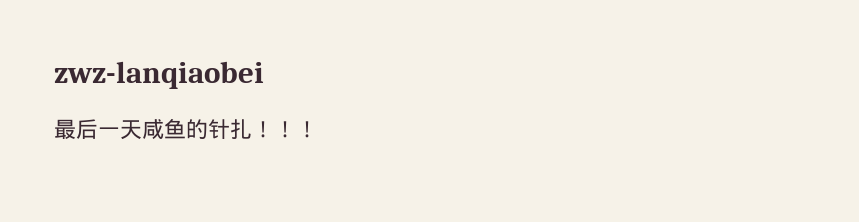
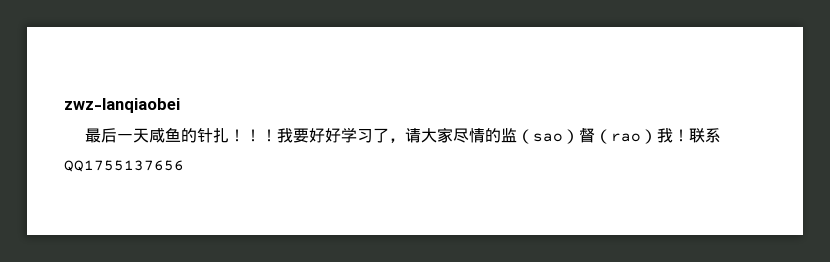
+ 我要好好学习了，请大家尽情的监（sao）督（rao）我！联系QQ1755137656

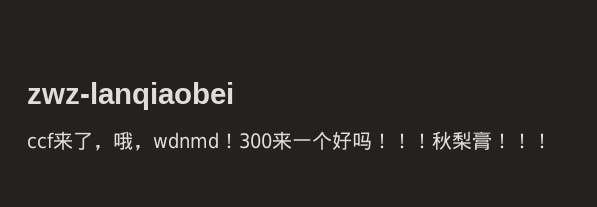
- 最后一天咸鱼的针扎！！！我要好好学习了，请大家尽情的监（sao）督（rao）我！联系QQ1755137656
+ ccf来了，哦，wdnmd！300来一个好吗！！！秋梨膏！！！

